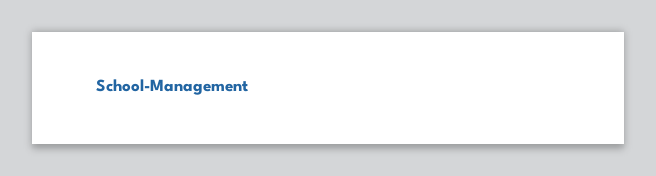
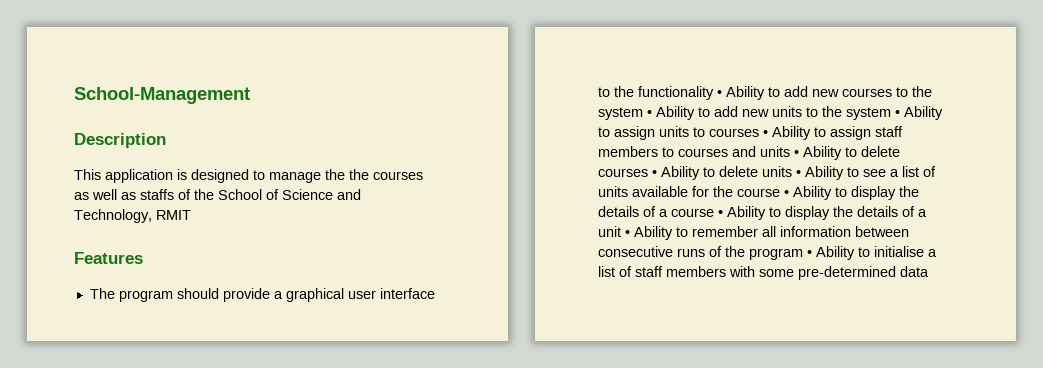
+ Description
+ This application is designed to manage the the courses as well as staffs of the School of Science and Technology, RMIT
+ Features
+ The program should provide a graphical user interface to the functionality • Ability to add new courses to the system • Ability to add new units to the system • Ability to assign units to courses • Ability to assign staff members to courses and units • Ability to delete courses • Ability to delete units • Ability to see a list of units available for the course • Ability to display the details of a course • Ability to display the details of a unit • Ability to remember all information between consecutive runs of the program • Ability to initialise a list of staff members with some pre-determined data

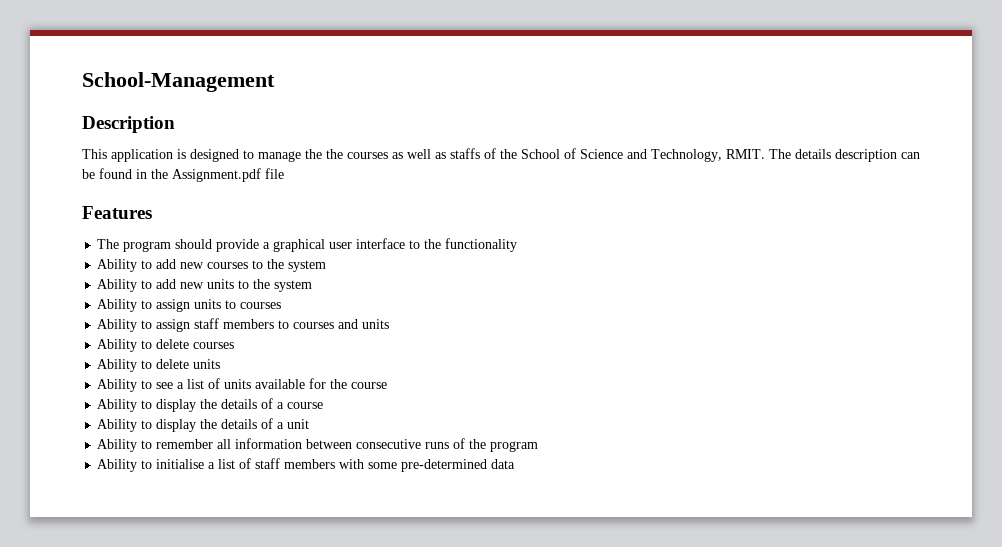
- This application is designed to manage the the courses as well as staffs of the School of Science and Technology, RMIT
+ This application is designed to manage the the courses as well as staffs of the School of Science and Technology, RMIT. The details description can be found in the Assignment.pdf file
- The program should provide a graphical user interface to the functionality • Ability to add new courses to the system • Ability to add new units to the system • Ability to assign units to courses • Ability to assign staff members to courses and units • Ability to delete courses • Ability to delete units • Ability to see a list of units available for the course • Ability to display the details of a course • Ability to display the details of a unit • Ability to remember all information between consecutive runs of the program • Ability to initialise a list of staff members with some pre-determined data
+ The program should provide a graphical user interface to the functionality
+ Ability to add new courses to the system
+ Ability to add new units to the system
+ Ability to assign units to courses
+ Ability to assign staff members to courses and units
+ Ability to delete courses
+ Ability to delete units
+ Ability to see a list of units available for the course
+ Ability to display the details of a course
+ Ability to display the details of a unit
+ Ability to remember all information between consecutive runs of the program
+ Ability to initialise a list of staff members with some pre-determined data

